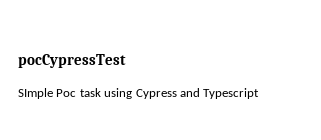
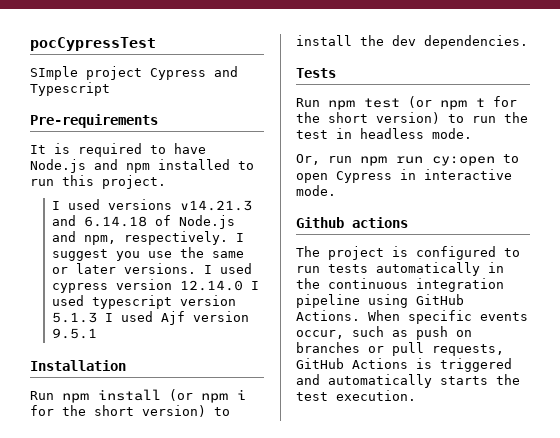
- SImple Poc task using Cypress and Typescript
+ SImple project Cypress and Typescript
+ Pre-requirements
+ It is required to have Node.js and npm installed to run this project.
+ I used versions v14.21.3 and 6.14.18 of Node.js and npm, respectively. I suggest you use the same or later versions. I used cypress version 12.14.0 I used typescript version 5.1.3 I used Ajf version 9.5.1
+ Installation
+ Run npm install (or npm i for the short version) to install the dev dependencies.
+ Tests
+ Run npm test (or npm t for the short version) to run the test in headless mode.
+ Or, run npm run cy:open to open Cypress in interactive mode.
+ Github actions
+ The project is configured to run tests automatically in the continuous integration pipeline using GitHub Actions. When specific events occur, such as push on branches or pull requests, GitHub Actions is triggered and automatically starts the test execution.

